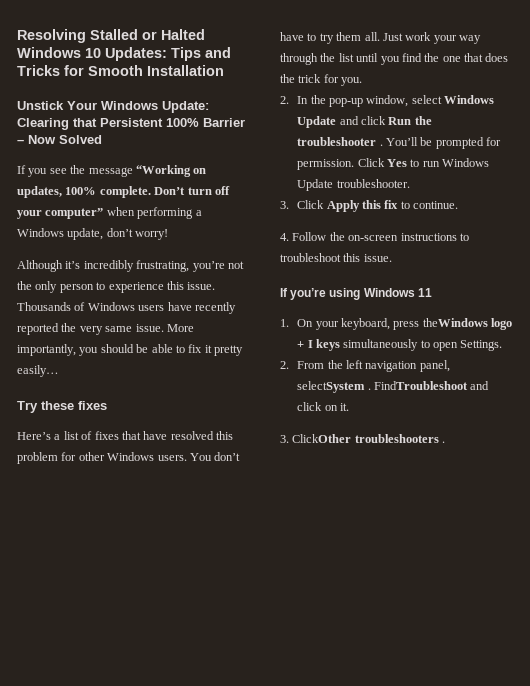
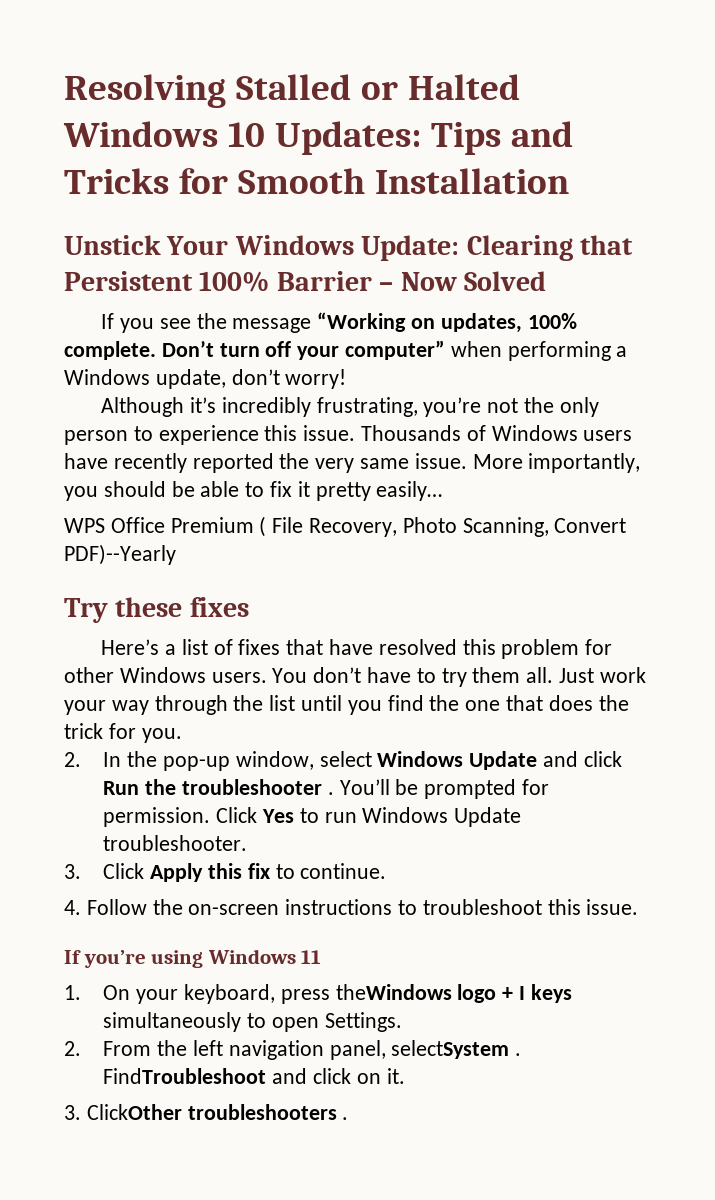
+ WPS Office Premium ( File Recovery, Photo Scanning, Convert PDF)--Yearly

